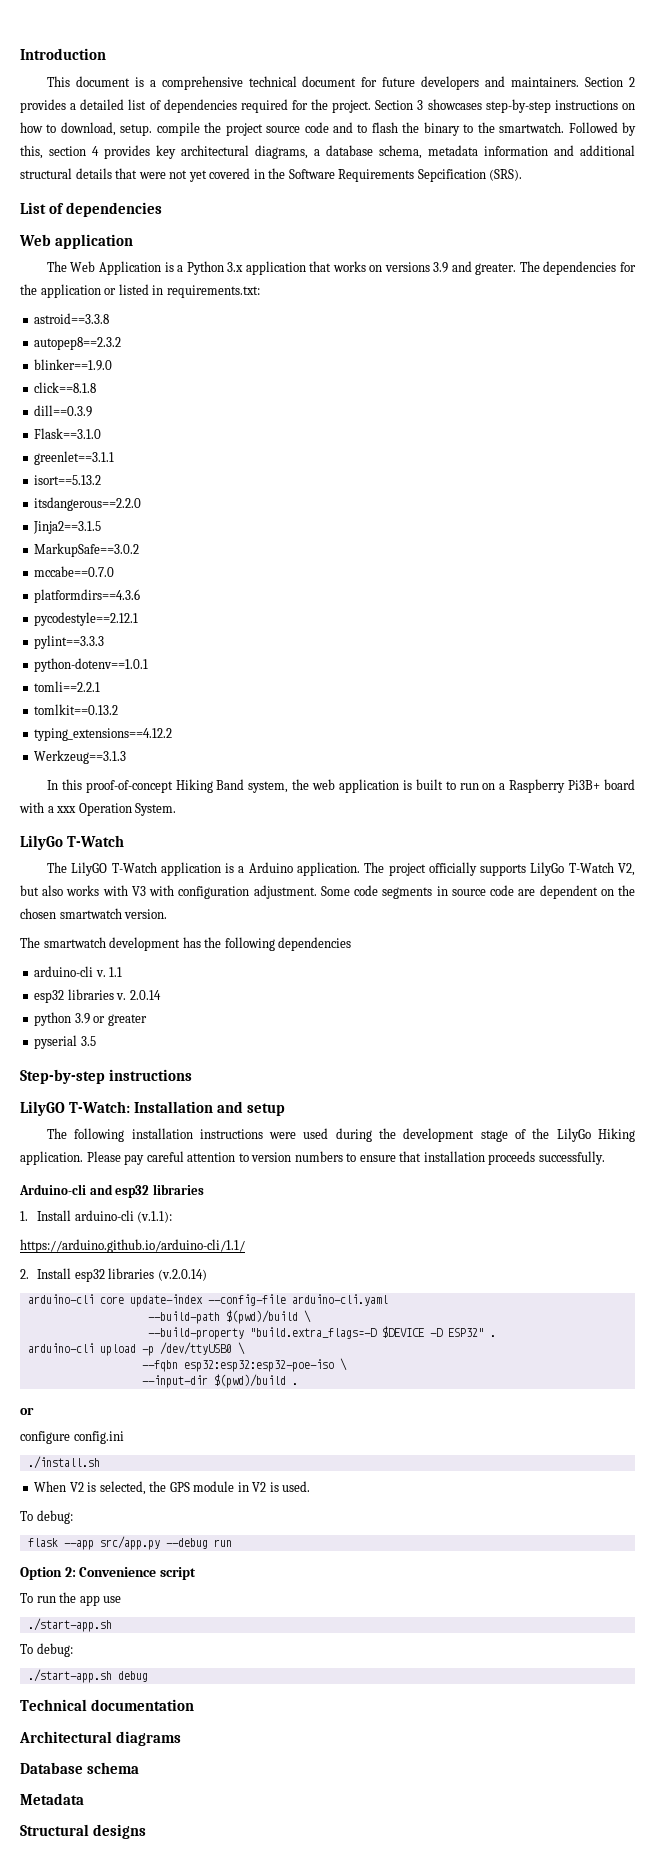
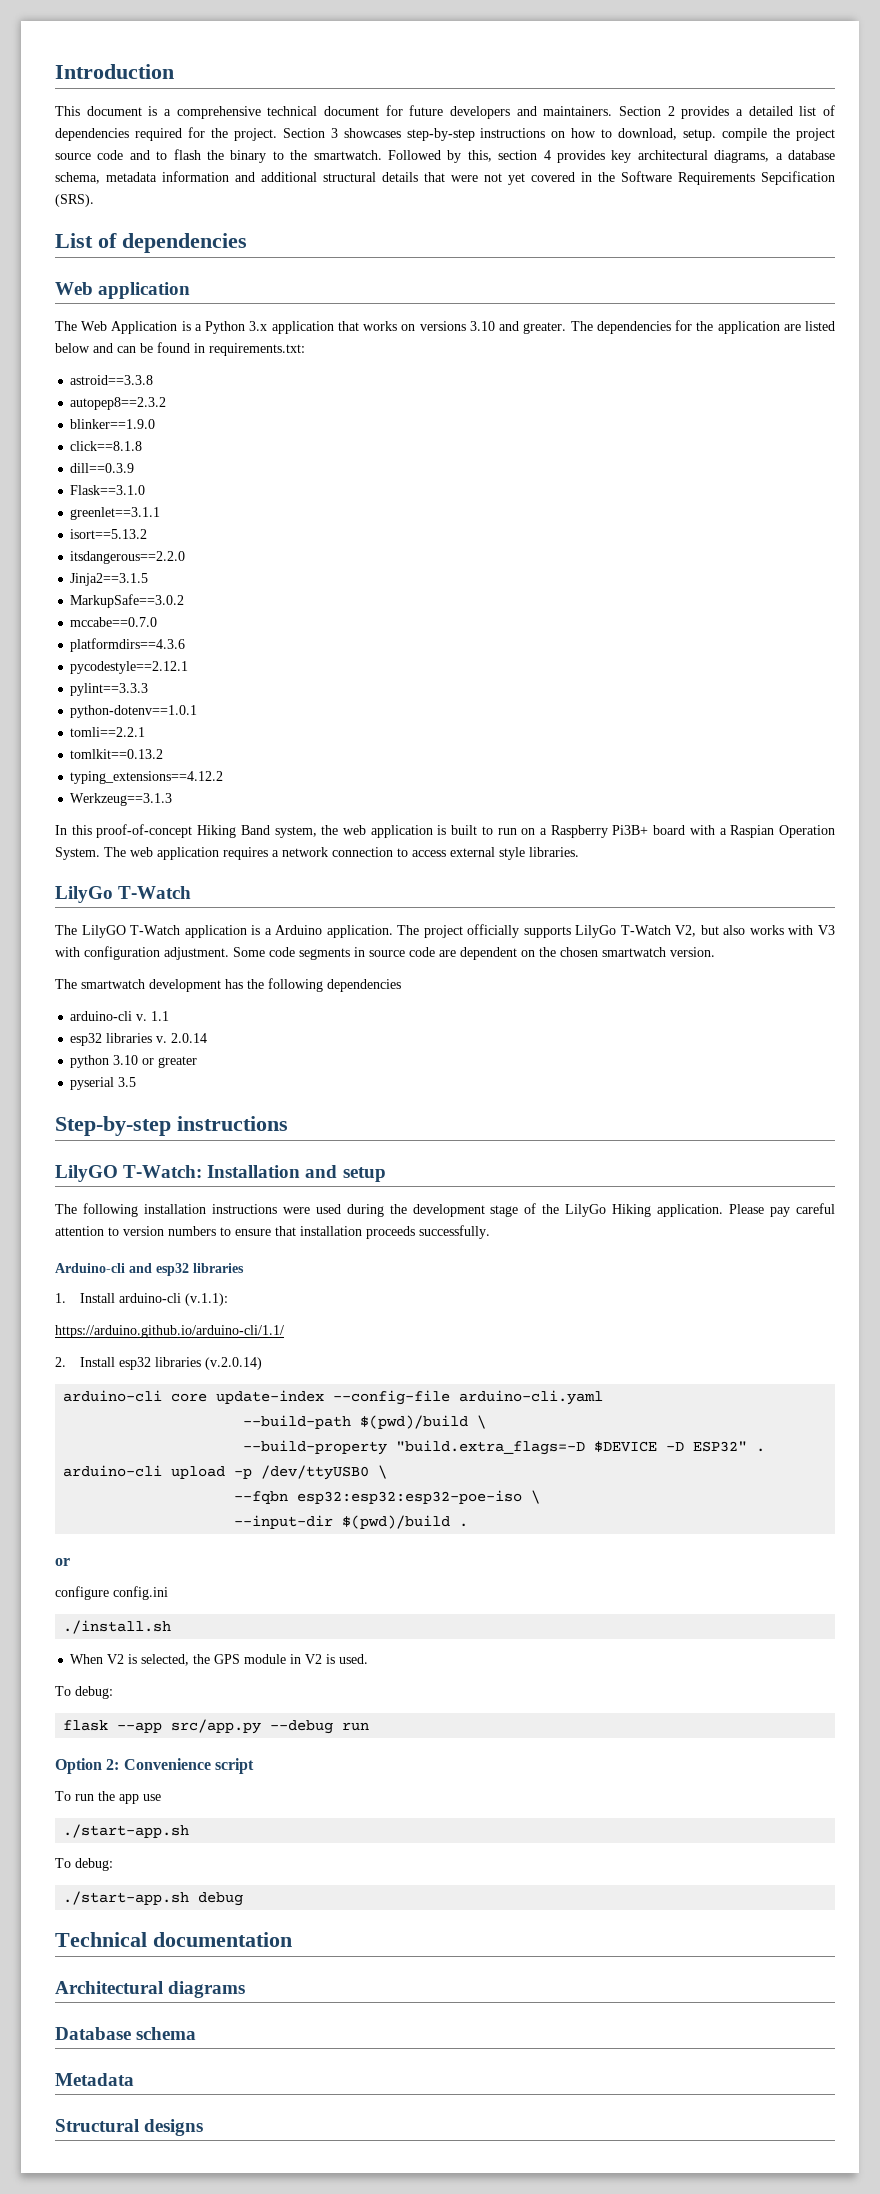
- The Web Application is a Python 3.x application that works on versions 3.9 and greater.
+ The Web Application is a Python 3.x application that works on versions 3.10 and greater.
- The dependencies for the application or listed in requirements.txt:
+ The dependencies for the application are listed below and can be found in requirements.txt:
- In this proof-of-concept Hiking Band system, the web application is built to run on a Raspberry Pi3B+ board with a xxx Operation System.
+ In this proof-of-concept Hiking Band system, the web application is built to run on a Raspberry Pi3B+ board with a Raspian Operation System. The web application requires a network connection to access external style libraries.
- python 3.9 or greater
+ python 3.10 or greater

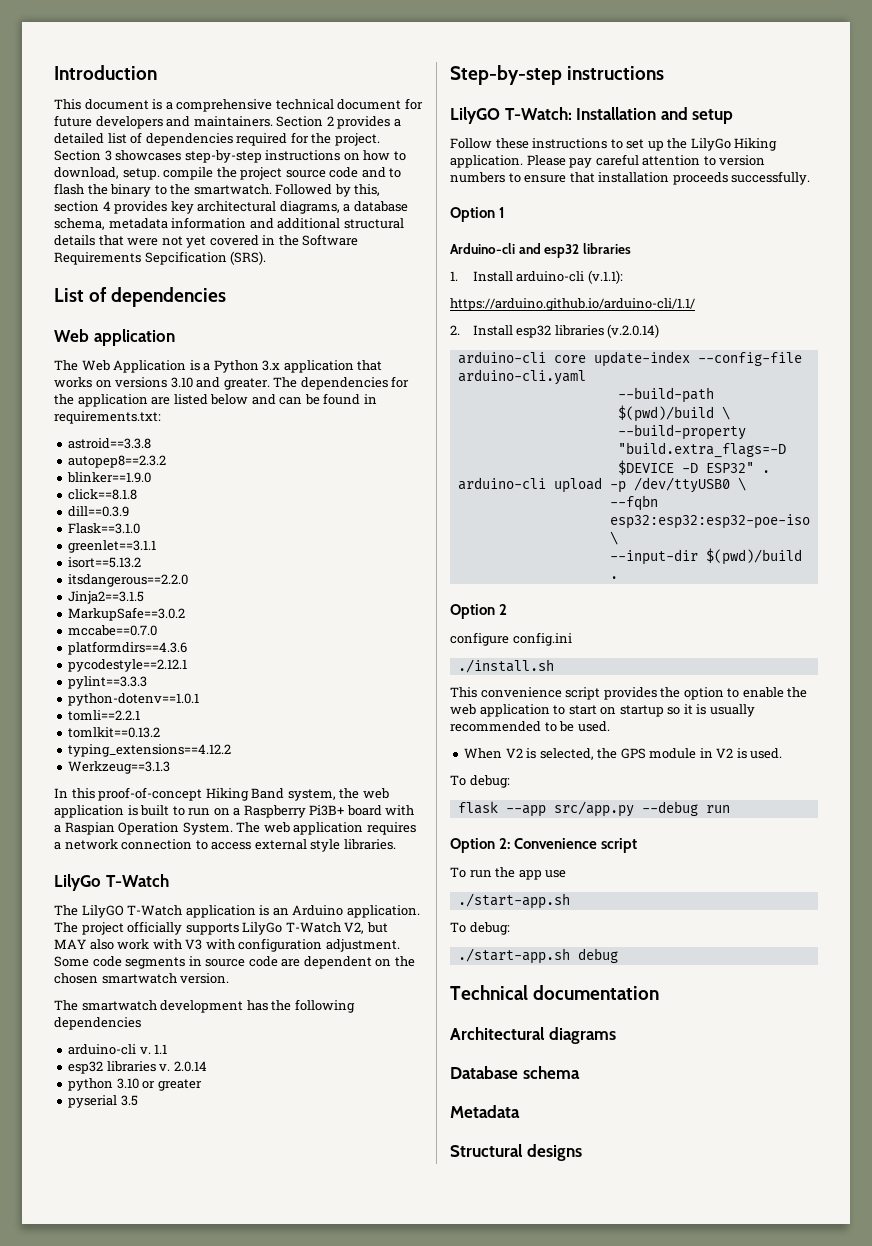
- The LilyGO T-Watch application is a Arduino application.
+ The LilyGO T-Watch application is an Arduino application.
- The project officially supports LilyGo T-Watch V2, but also works with V3 with configuration adjustment.
+ The project officially supports LilyGo T-Watch V2, but MAY also work with V3 with configuration adjustment.
- The following installation instructions were used during the development stage of the LilyGo Hiking application.
+ Follow these instructions to set up the LilyGo Hiking application.
+ Option 1
  --input-dir $(pwd)/build .
- or
+ Option 2
+ This convenience script provides the option to enable the web application to start on startup so it is usually recommended to be used.

